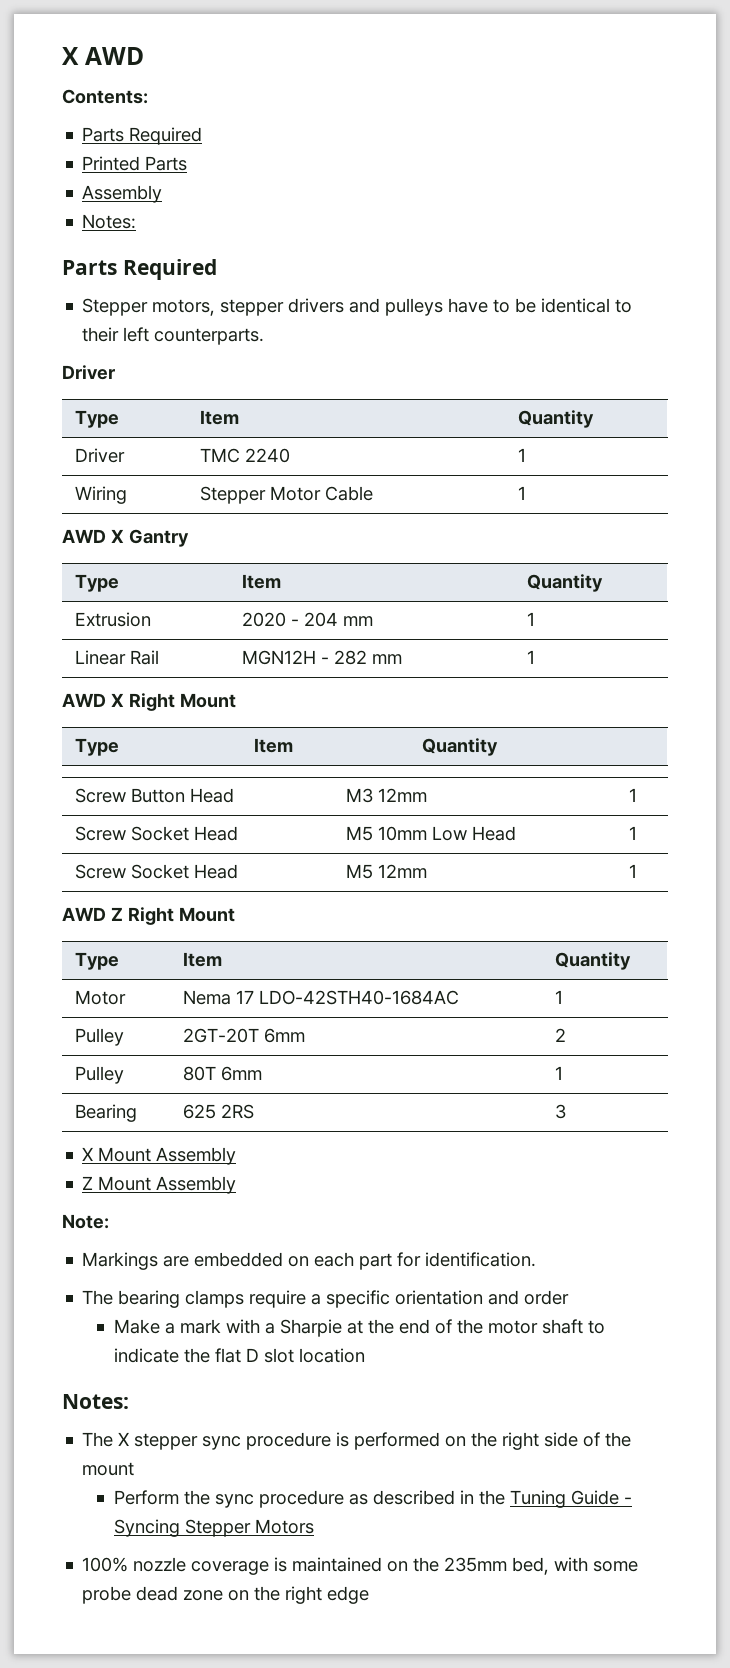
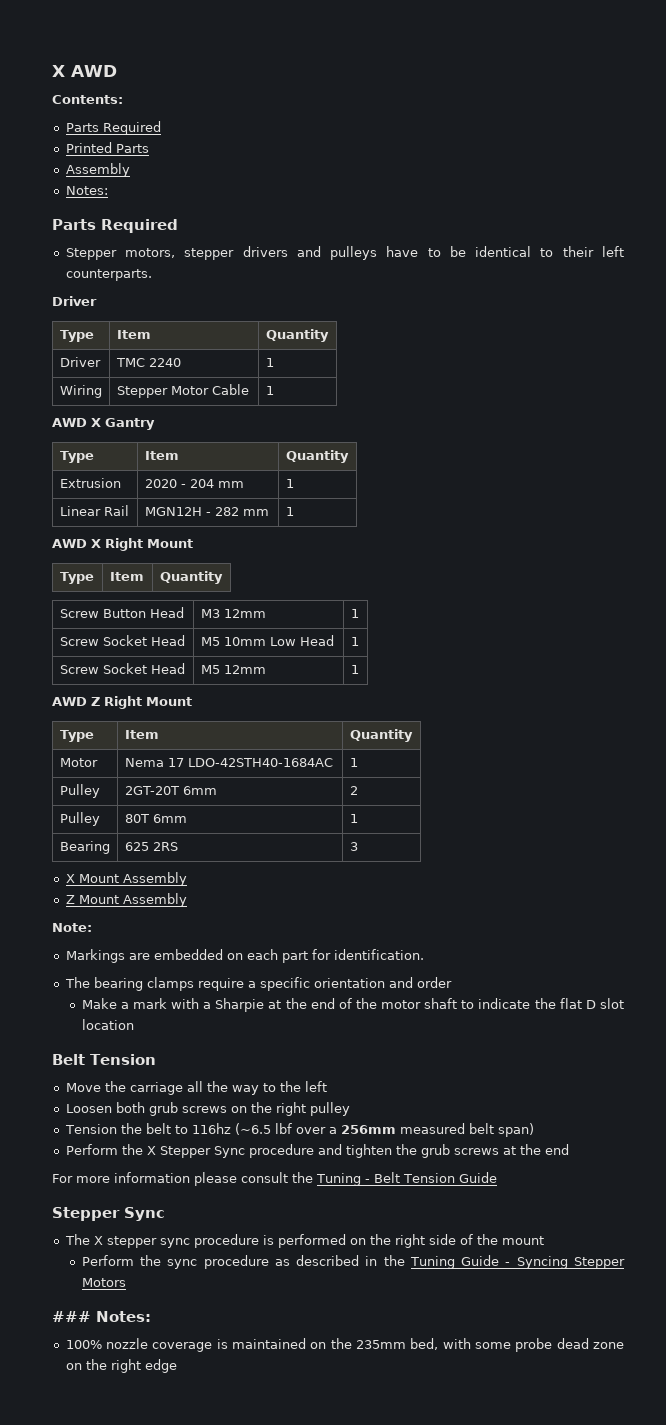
  Make a mark with a Sharpie at the end of the motor shaft to indicate the flat D slot location
- Notes:
+ Belt Tension
+ Move the carriage all the way to the left
+ Loosen both grub screws on the right pulley
+ Tension the belt to 116hz (~6.5 lbf over a 256mm measured belt span)
+ Perform the X Stepper Sync procedure and tighten the grub screws at the end
+ For more information please consult the Tuning - Belt Tension Guide
+ Stepper Sync
+ ### Notes:

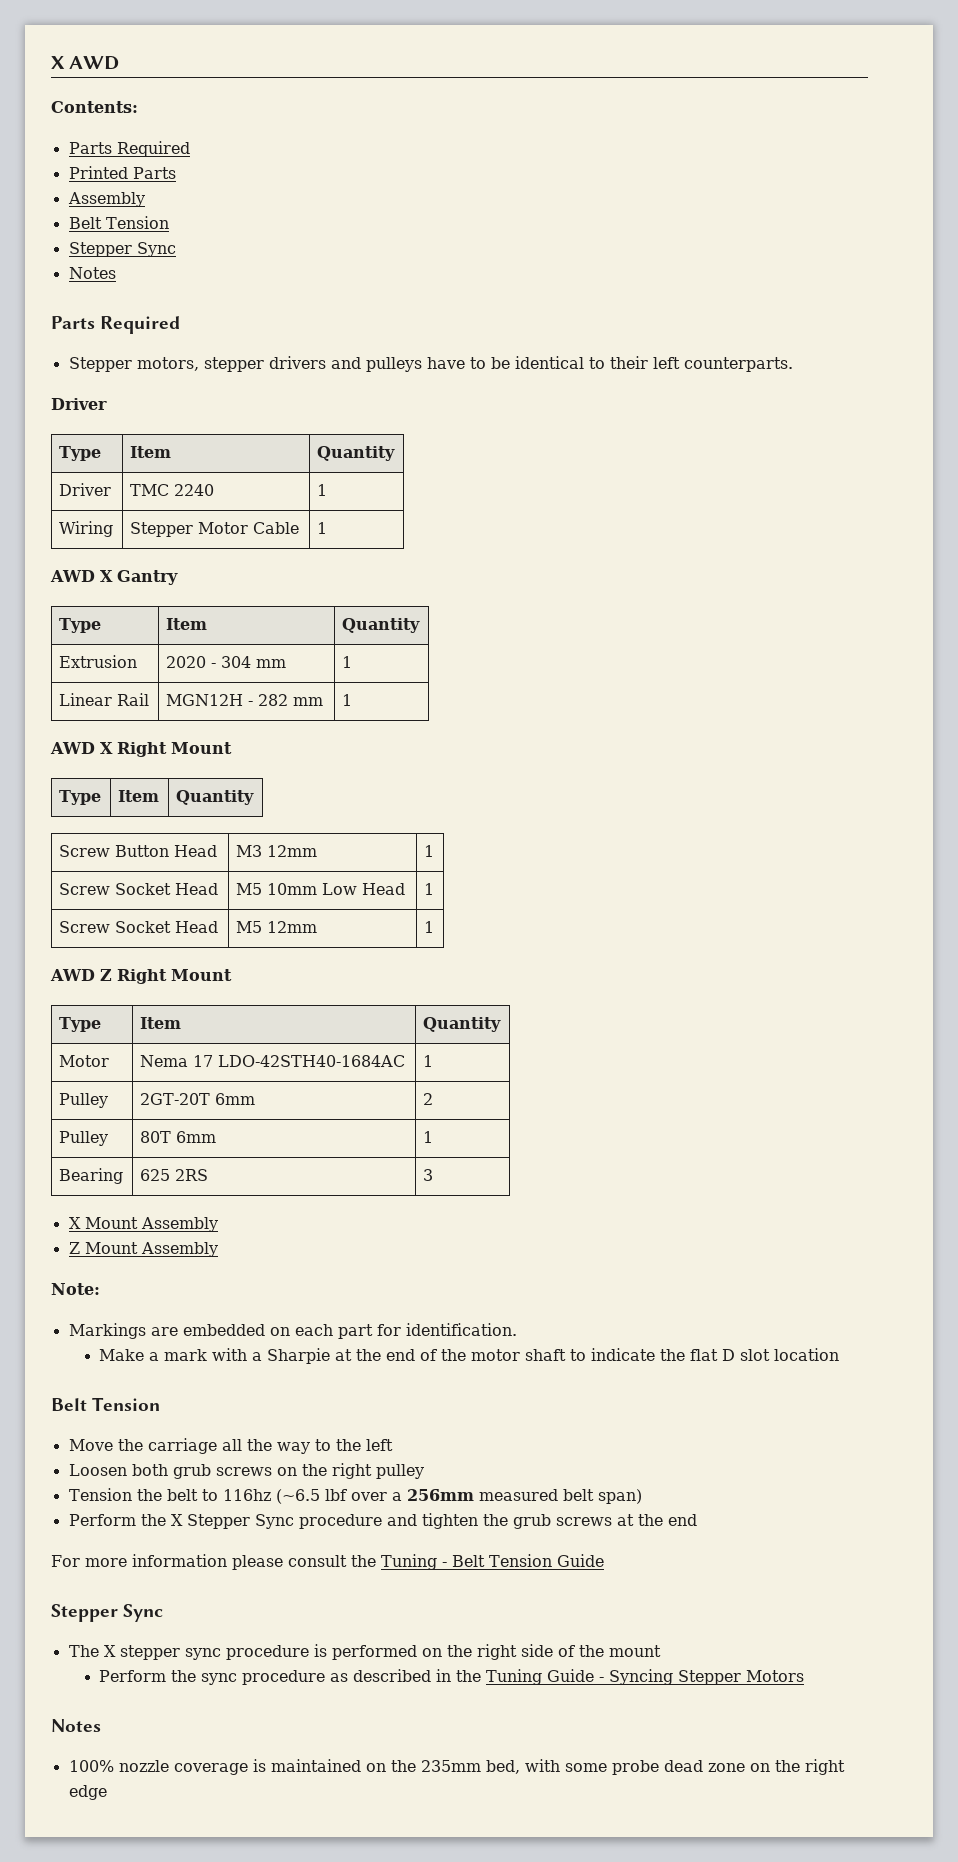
  Printed Parts
  Assembly
- Notes:
+ Belt Tension
+ Stepper Sync
+ Notes
- Extrusion | 2020 - 204 mm | 1
+ Extrusion | 2020 - 304 mm | 1
- The bearing clamps require a specific orientation and order
  Perform the sync procedure as described in the Tuning Guide - Syncing Stepper Motors
- ### Notes:
+ Notes

